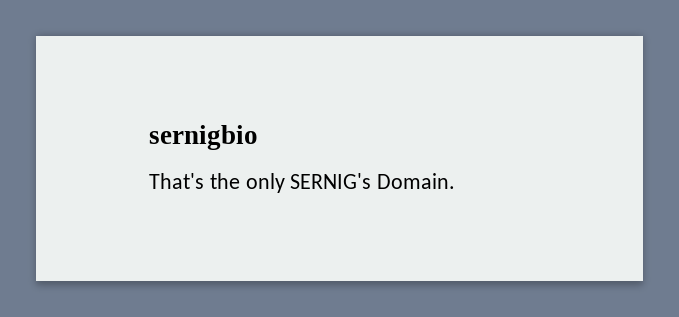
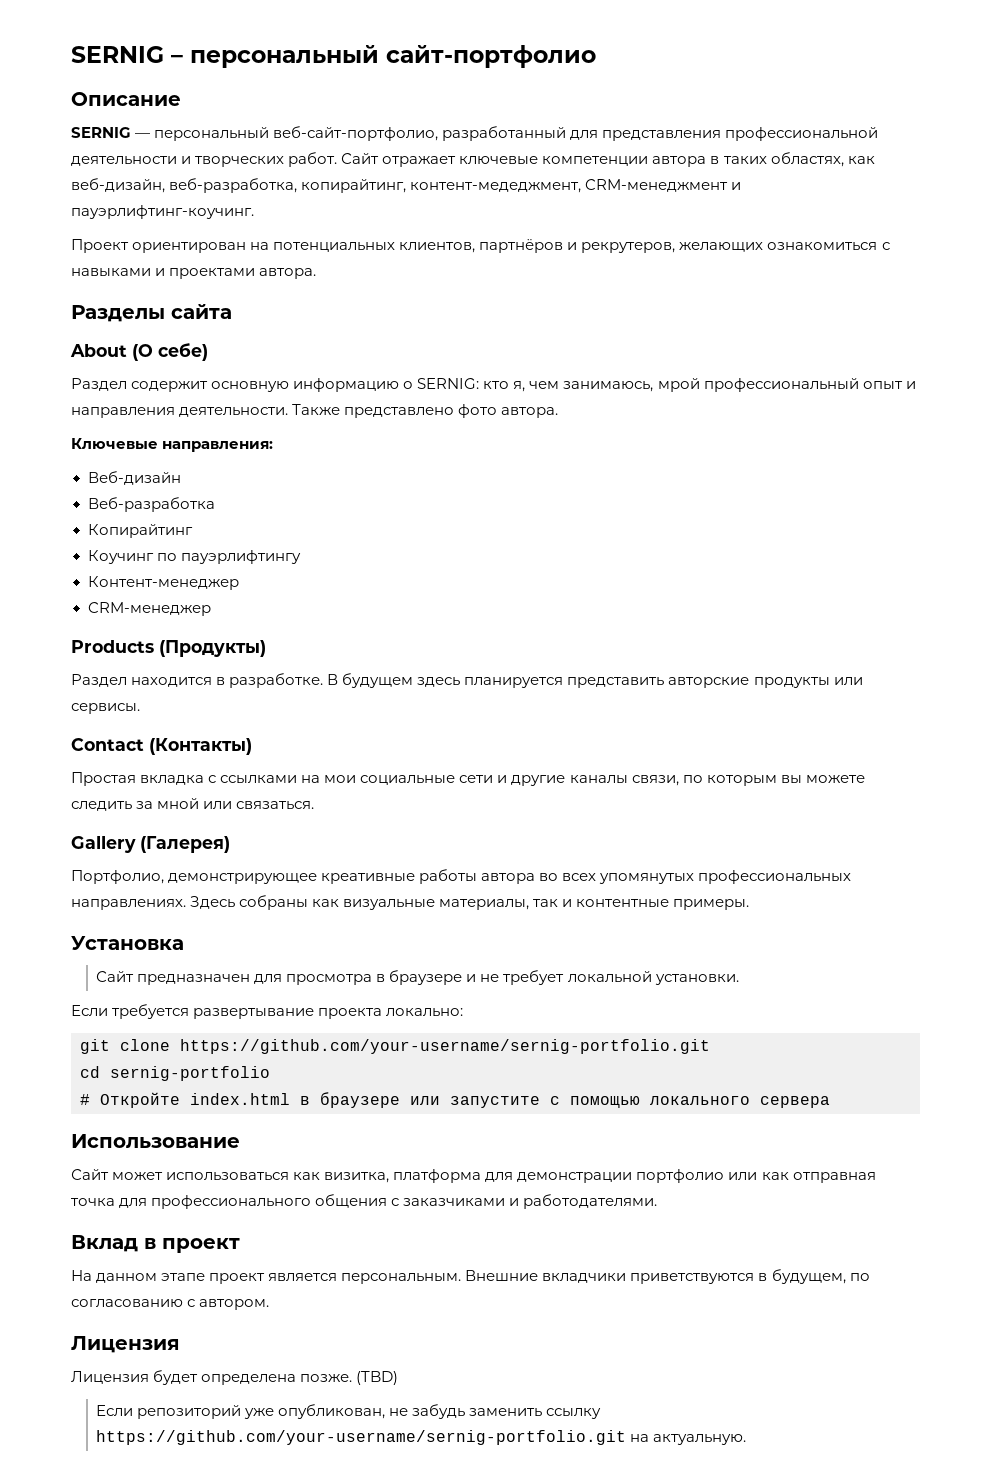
- sernigbio
- That's the only SERNIG's Domain.
+ SERNIG – персональный сайт-портфолио
+ Описание
+ SERNIG — персональный веб-сайт-портфолио, разработанный для представления профессиональной деятельности и творческих работ. Сайт отражает ключевые компетенции автора в таких областях, как веб-дизайн, веб-разработка, копирайтинг, контент-медеджмент, CRM-менеджмент и пауэрлифтинг-коучинг.
+ Проект ориентирован на потенциальных клиентов, партнёров и рекрутеров, желающих ознакомиться с навыками и проектами автора.
+ Разделы сайта
+ About (О себе)
+ Раздел содержит основную информацию о SERNIG: кто я, чем занимаюсь, мрой профессиональный опыт и направления деятельности. Также представлено фото автора.
+ Ключевые направления:
+ Веб-дизайн
+ Веб-разработка
+ Копирайтинг
+ Коучинг по пауэрлифтингу
+ Контент-менеджер
+ CRM-менеджер
+ Products (Продукты)
+ Раздел находится в разработке. В будущем здесь планируется представить авторские продукты или сервисы.
+ Contact (Контакты)
+ Простая вкладка с ссылками на мои социальные сети и другие каналы связи, по которым вы можете следить за мной или связаться.
+ Gallery (Галерея)
+ Портфолио, демонстрирующее креативные работы автора во всех упомянутых профессиональных направлениях. Здесь собраны как визуальные материалы, так и контентные примеры.
+ Установка
+ Сайт предназначен для просмотра в браузере и не требует локальной установки.
+ Если требуется развертывание проекта локально:
+ git clone https://github.com/your-username/sernig-portfolio.git
+ cd sernig-portfolio
+ # Откройте index.html в браузере или запустите с помощью локального сервера
+ Использование
+ Сайт может использоваться как визитка, платформа для демонстрации портфолио или как отправная точка для профессионального общения с заказчиками и работодателями.
+ Вклад в проект
+ На данном этапе проект является персональным. Внешние вкладчики приветствуются в будущем, по согласованию с автором.
+ Лицензия
+ Лицензия будет определена позже. (TBD)
+ Если репозиторий уже опубликован, не забудь заменить ссылку https://github.com/your-username/sernig-portfolio.git на актуальную.

